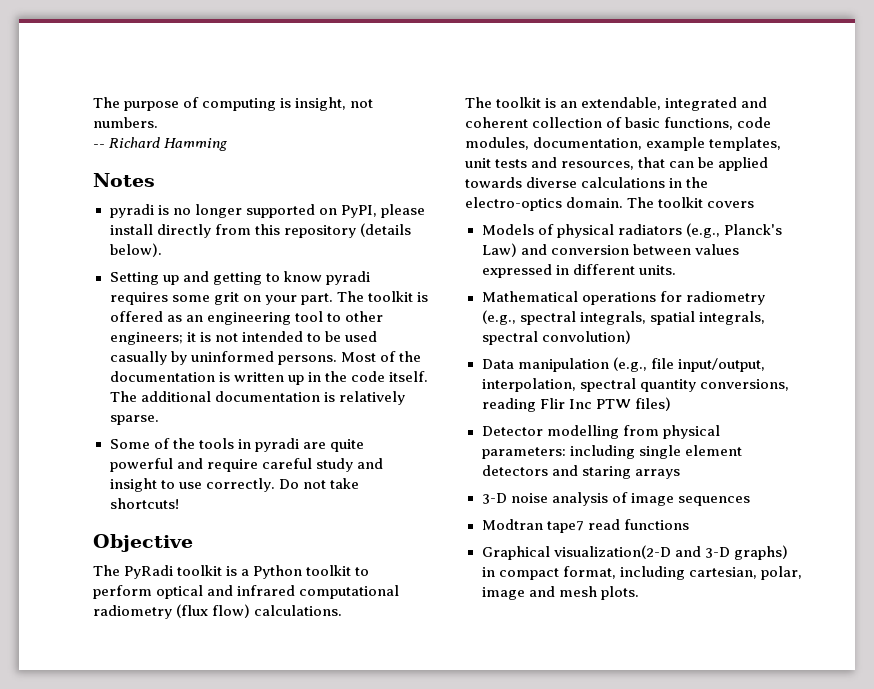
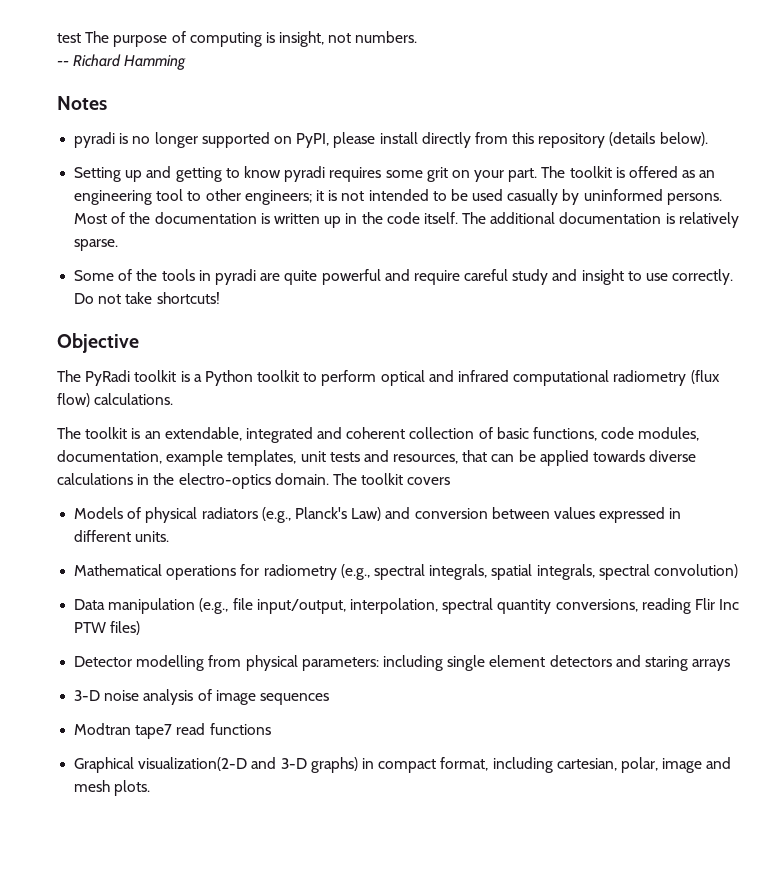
- The purpose of computing is insight, not numbers.
+ test The purpose of computing is insight, not numbers.

